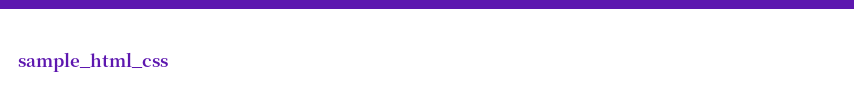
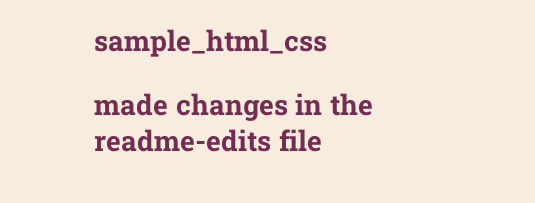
+ made changes in the readme-edits file

